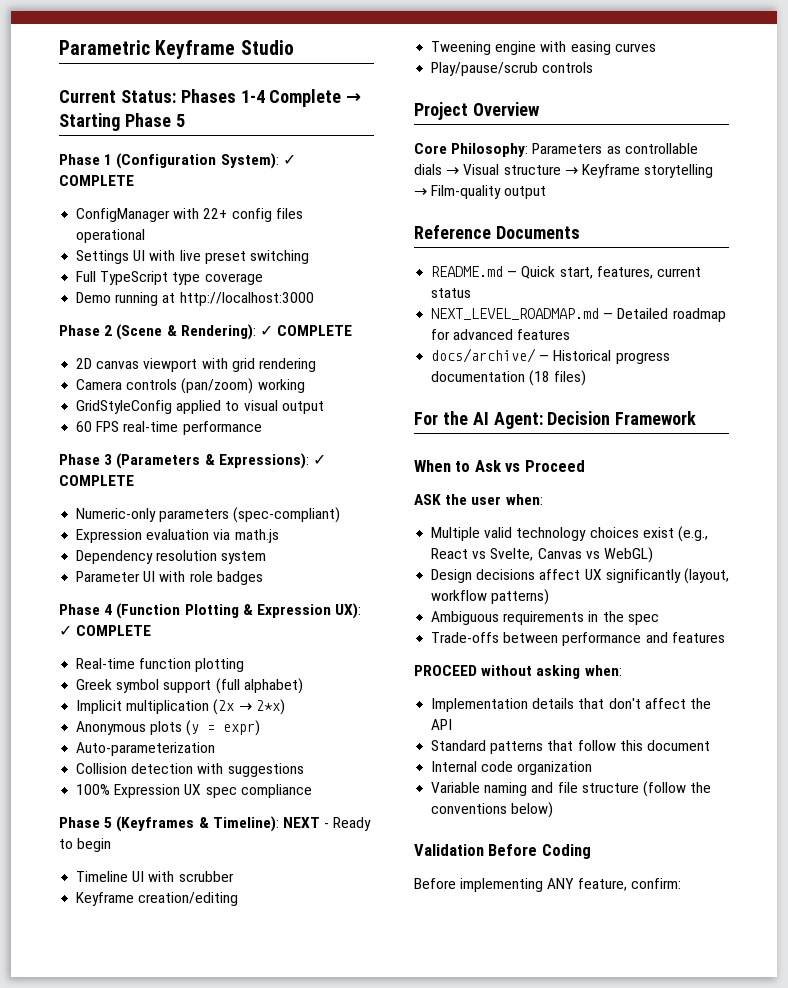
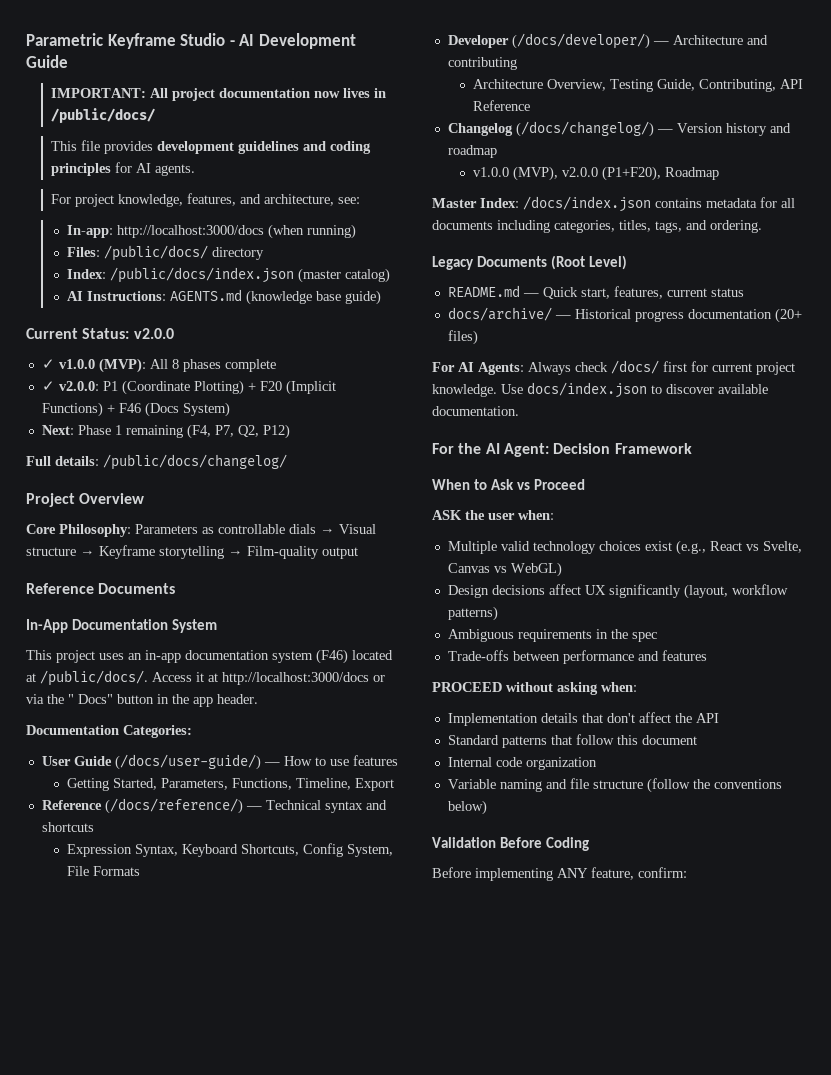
- Parametric Keyframe Studio
- Current Status: Phases 1-4 Complete → Starting Phase 5
- Phase 1 (Configuration System): ✓ COMPLETE
- ConfigManager with 22+ config files operational
- Settings UI with live preset switching
- Full TypeScript type coverage
- Demo running at http://localhost:3000
- Phase 2 (Scene & Rendering): ✓ COMPLETE
- 2D canvas viewport with grid rendering
- Camera controls (pan/zoom) working
- GridStyleConfig applied to visual output
- 60 FPS real-time performance
- Phase 3 (Parameters & Expressions): ✓ COMPLETE
- Numeric-only parameters (spec-compliant)
- Expression evaluation via math.js
- Dependency resolution system
- Parameter UI with role badges
- Phase 4 (Function Plotting & Expression UX): ✓ COMPLETE
- Real-time function plotting
- Greek symbol support (full alphabet)
- Implicit multiplication (2x → 2*x)
- Anonymous plots (y = expr)
- Auto-parameterization
- Collision detection with suggestions
- 100% Expression UX spec compliance
- Phase 5 (Keyframes & Timeline): NEXT - Ready to begin
- Timeline UI with scrubber
- Keyframe creation/editing
- Tweening engine with easing curves
- Play/pause/scrub controls
+ Parametric Keyframe Studio - AI Development Guide
+ IMPORTANT: All project documentation now lives in /public/docs/
+ This file provides development guidelines and coding principles for AI agents.
+ For project knowledge, features, and architecture, see:
+ In-app: http://localhost:3000/docs (when running)
+ Files: /public/docs/ directory
+ Index: /public/docs/index.json (master catalog)
+ AI Instructions: AGENTS.md (knowledge base guide)
+ Current Status: v2.0.0
+ ✓ v1.0.0 (MVP): All 8 phases complete
+ ✓ v2.0.0: P1 (Coordinate Plotting) + F20 (Implicit Functions) + F46 (Docs System)
+ Next: Phase 1 remaining (F4, P7, Q2, P12)
+ Full details: /public/docs/changelog/
+ In-App Documentation System
+ This project uses an in-app documentation system (F46) located at /public/docs/. Access it at http://localhost:3000/docs or via the " Docs" button in the app header.
+ Documentation Categories:
+ User Guide (/docs/user-guide/) — How to use features
+ Getting Started, Parameters, Functions, Timeline, Export
+ Reference (/docs/reference/) — Technical syntax and shortcuts
+ Expression Syntax, Keyboard Shortcuts, Config System, File Formats
+ Developer (/docs/developer/) — Architecture and contributing
+ Architecture Overview, Testing Guide, Contributing, API Reference
+ Changelog (/docs/changelog/) — Version history and roadmap
+ v1.0.0 (MVP), v2.0.0 (P1+F20), Roadmap
+ Master Index: /docs/index.json contains metadata for all documents including categories, titles, tags, and ordering.
+ Legacy Documents (Root Level)
- NEXT_LEVEL_ROADMAP.md — Detailed roadmap for advanced features
- docs/archive/ — Historical progress documentation (18 files)
+ docs/archive/ — Historical progress documentation (20+ files)
+ For AI Agents: Always check /docs/ first for current project knowledge. Use docs/index.json to discover available documentation.

